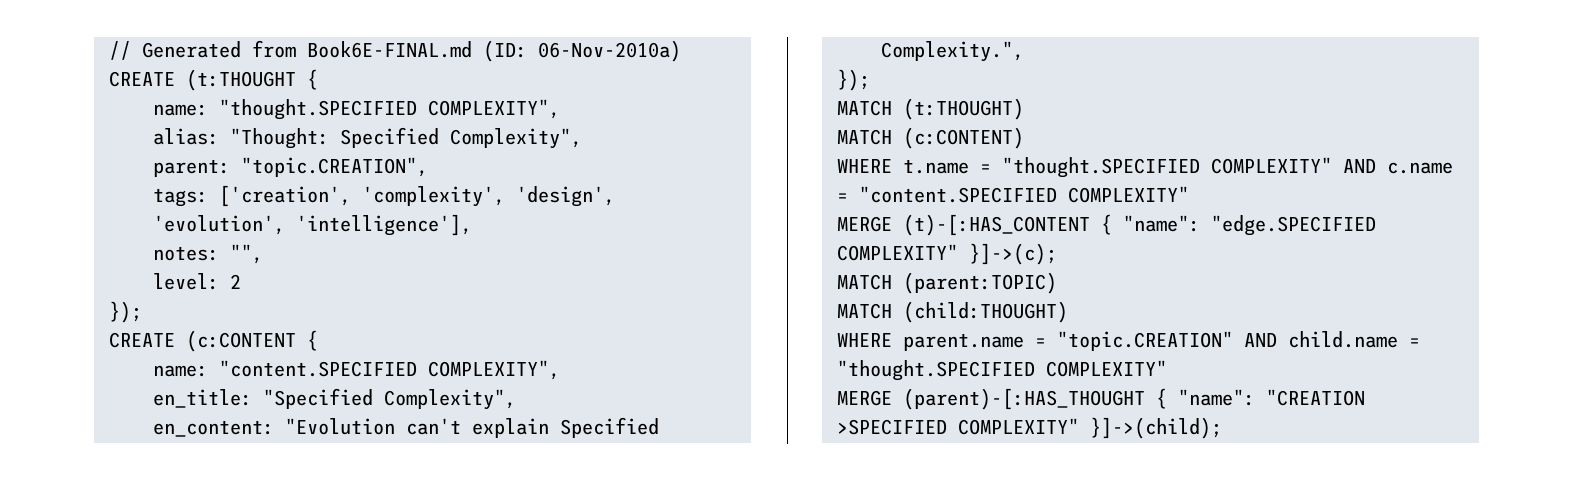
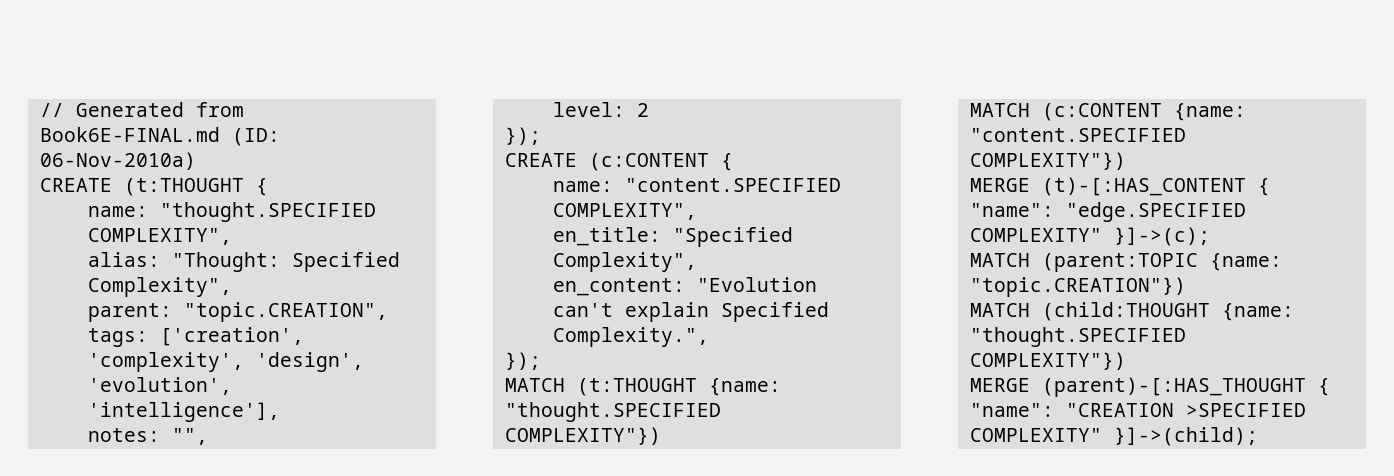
- MATCH (t:THOUGHT)
- MATCH (c:CONTENT)
- WHERE t.name = "thought.SPECIFIED COMPLEXITY" AND c.name = "content.SPECIFIED COMPLEXITY"
+ MATCH (t:THOUGHT {name: "thought.SPECIFIED COMPLEXITY"})
+ MATCH (c:CONTENT {name: "content.SPECIFIED COMPLEXITY"})
- MATCH (parent:TOPIC)
- MATCH (child:THOUGHT)
- WHERE parent.name = "topic.CREATION" AND child.name = "thought.SPECIFIED COMPLEXITY"
+ MATCH (parent:TOPIC {name: "topic.CREATION"})
+ MATCH (child:THOUGHT {name: "thought.SPECIFIED COMPLEXITY"})

